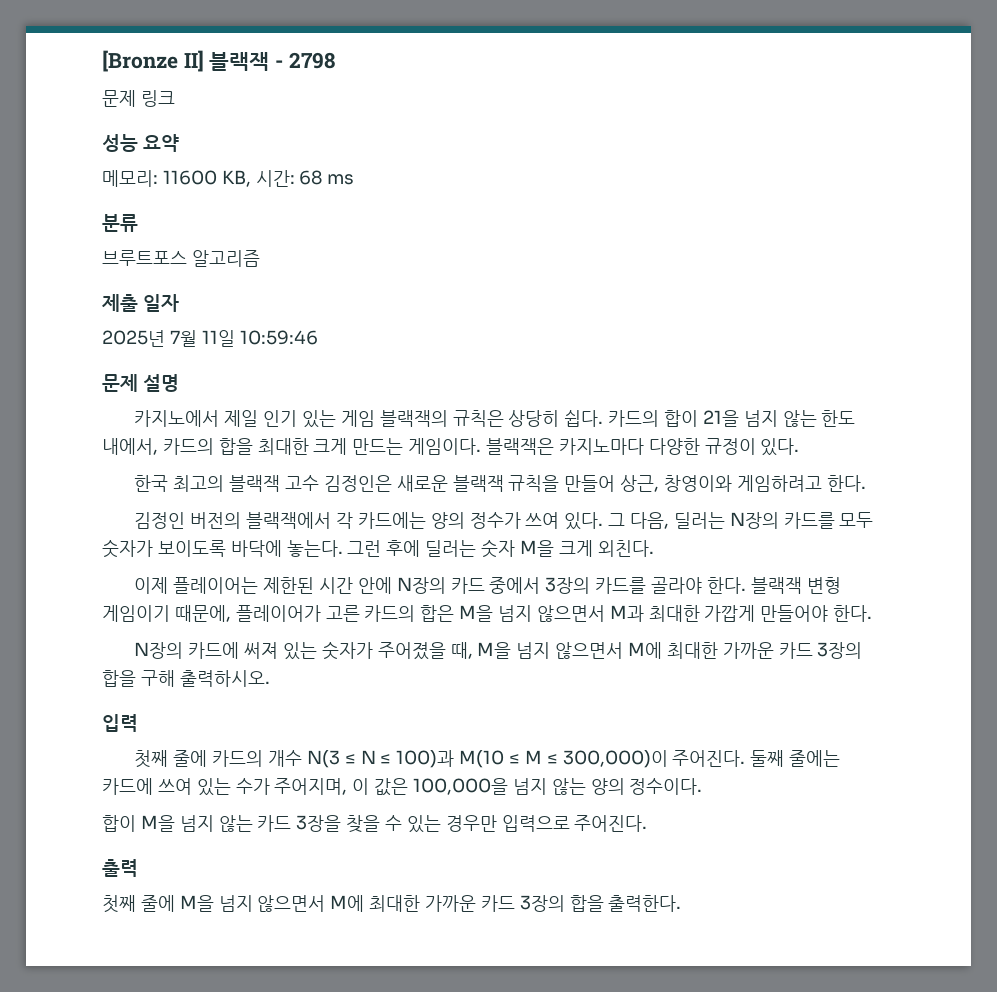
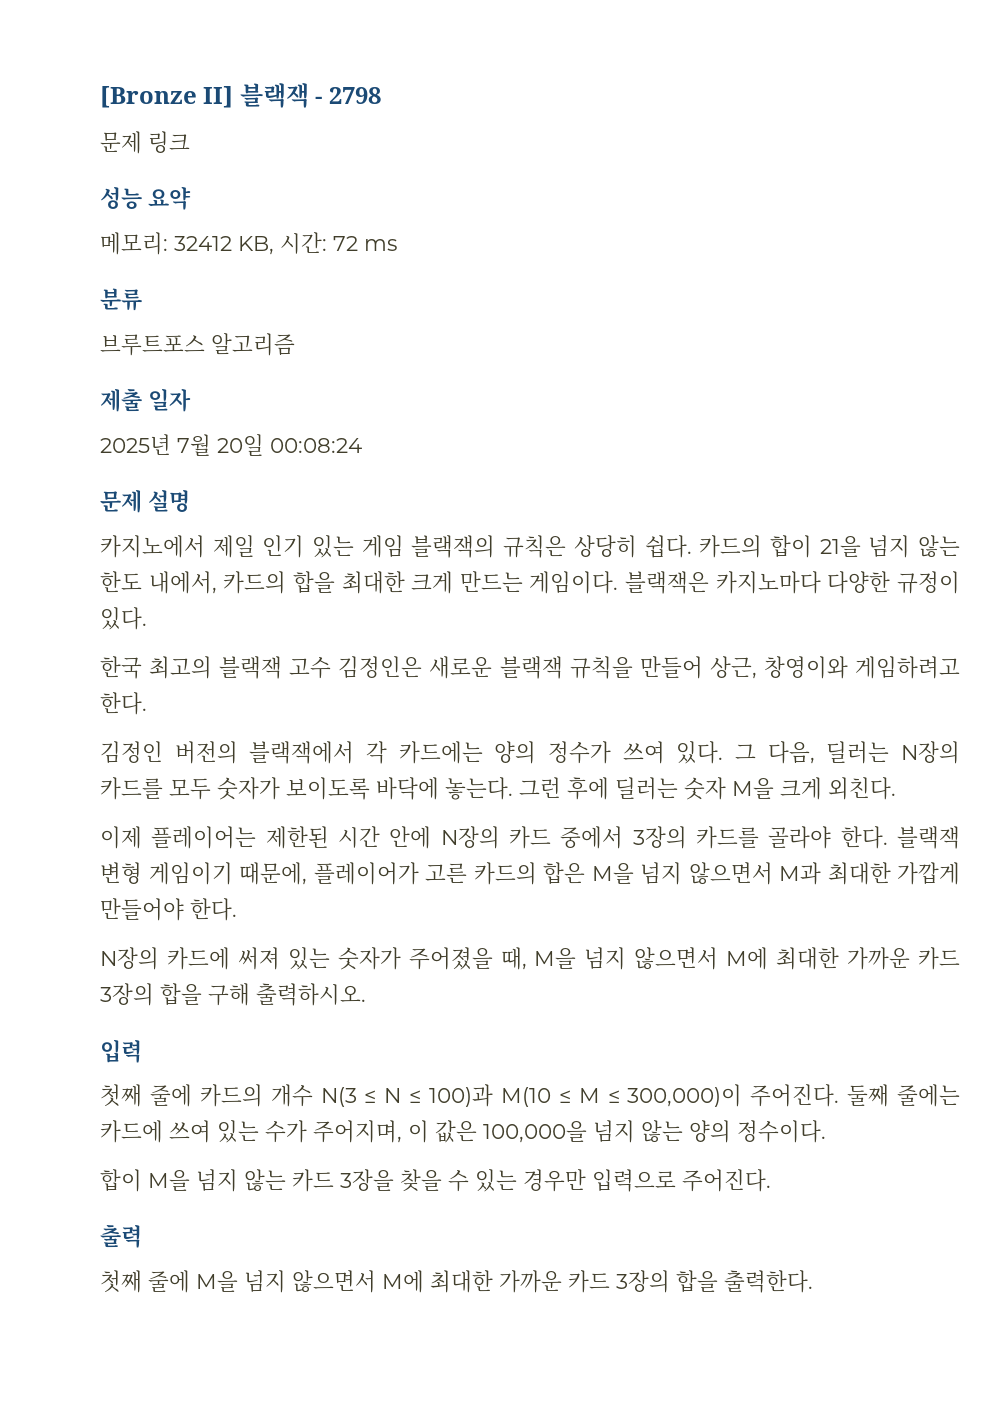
- 메모리: 11600 KB, 시간: 68 ms
+ 메모리: 32412 KB, 시간: 72 ms
- 2025년 7월 11일 10:59:46
+ 2025년 7월 20일 00:08:24

